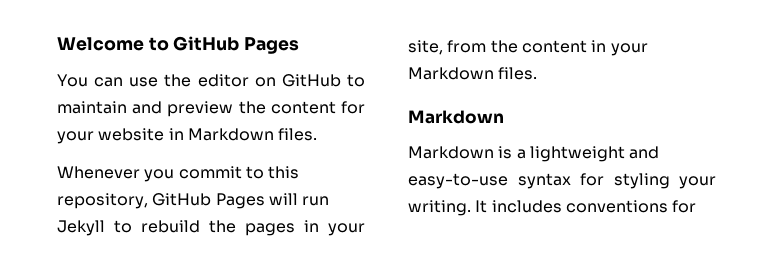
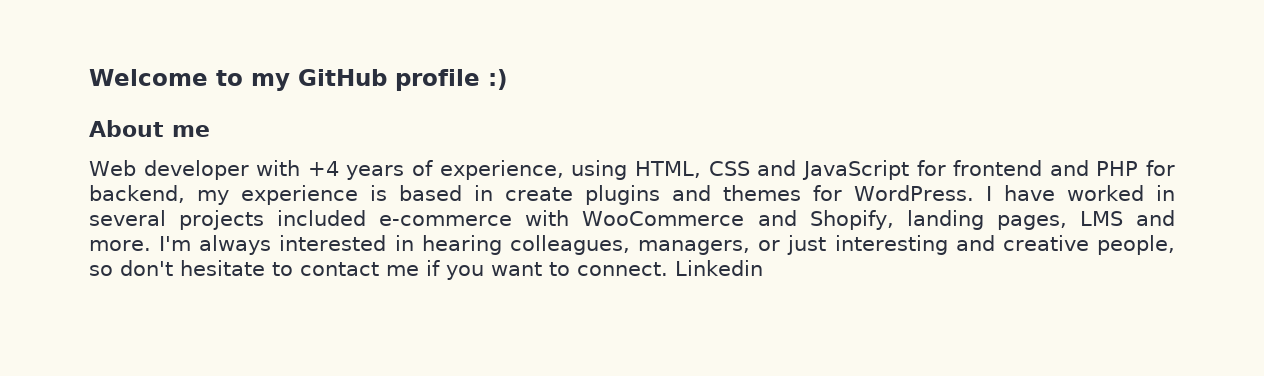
- Welcome to GitHub Pages
- You can use the editor on GitHub to maintain and preview the content for your website in Markdown files.
- Whenever you commit to this repository, GitHub Pages will run Jekyll to rebuild the pages in your site, from the content in your Markdown files.
- Markdown
- Markdown is a lightweight and easy-to-use syntax for styling your writing. It includes conventions for
+ Welcome to my GitHub profile :)
+ About me
+ Web developer with +4 years of experience, using HTML, CSS and JavaScript for frontend and PHP for backend, my experience is based in create plugins and themes for WordPress. I have worked in several projects included e-commerce with WooCommerce and Shopify, landing pages, LMS and more. I'm always interested in hearing colleagues, managers, or just interesting and creative people, so don't hesitate to contact me if you want to connect. Linkedin

